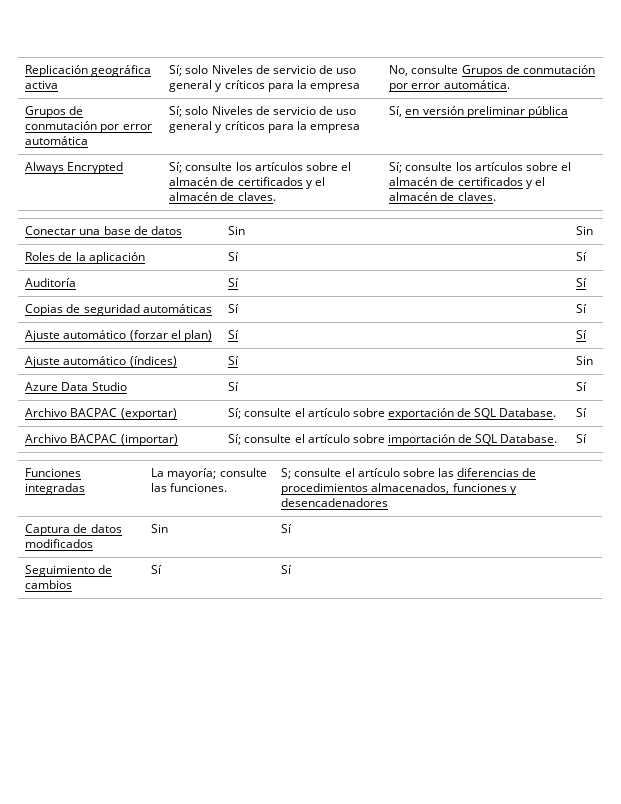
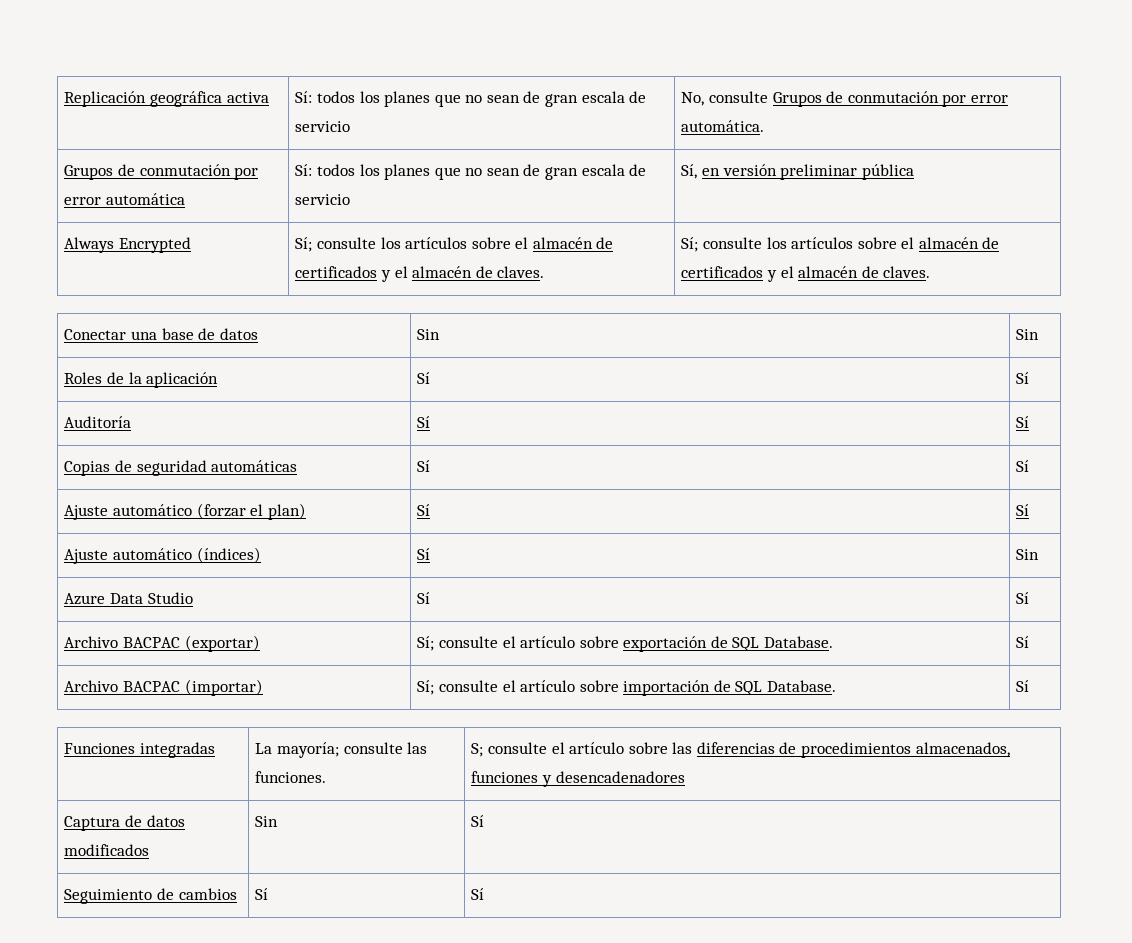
- Replicación geográfica activa | Sí; solo Niveles de servicio de uso general y críticos para la empresa | No, consulte Grupos de conmutación por error automática.
+ Replicación geográfica activa | Sí: todos los planes que no sean de gran escala de servicio | No, consulte Grupos de conmutación por error automática.
- Grupos de conmutación por error automática | Sí; solo Niveles de servicio de uso general y críticos para la empresa | Sí, en versión preliminar pública
+ Grupos de conmutación por error automática | Sí: todos los planes que no sean de gran escala de servicio | Sí, en versión preliminar pública

